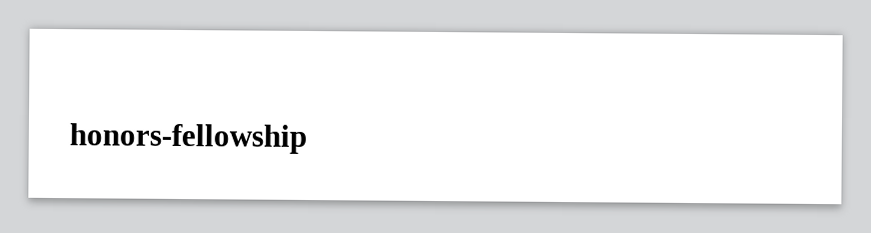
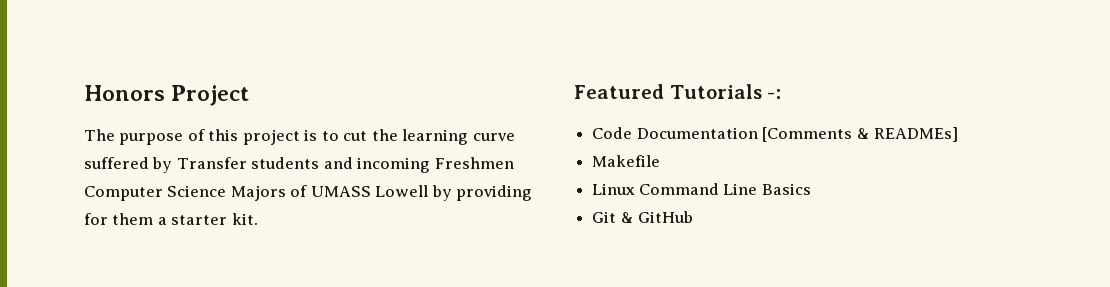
- honors-fellowship
+ Honors Project
+ The purpose of this project is to cut the learning curve suffered by Transfer students and incoming Freshmen Computer Science Majors of UMASS Lowell by providing for them a starter kit.
+ Featured Tutorials -:
+ Code Documentation [Comments & READMEs]
+ Makefile
+ Linux Command Line Basics
+ Git & GitHub

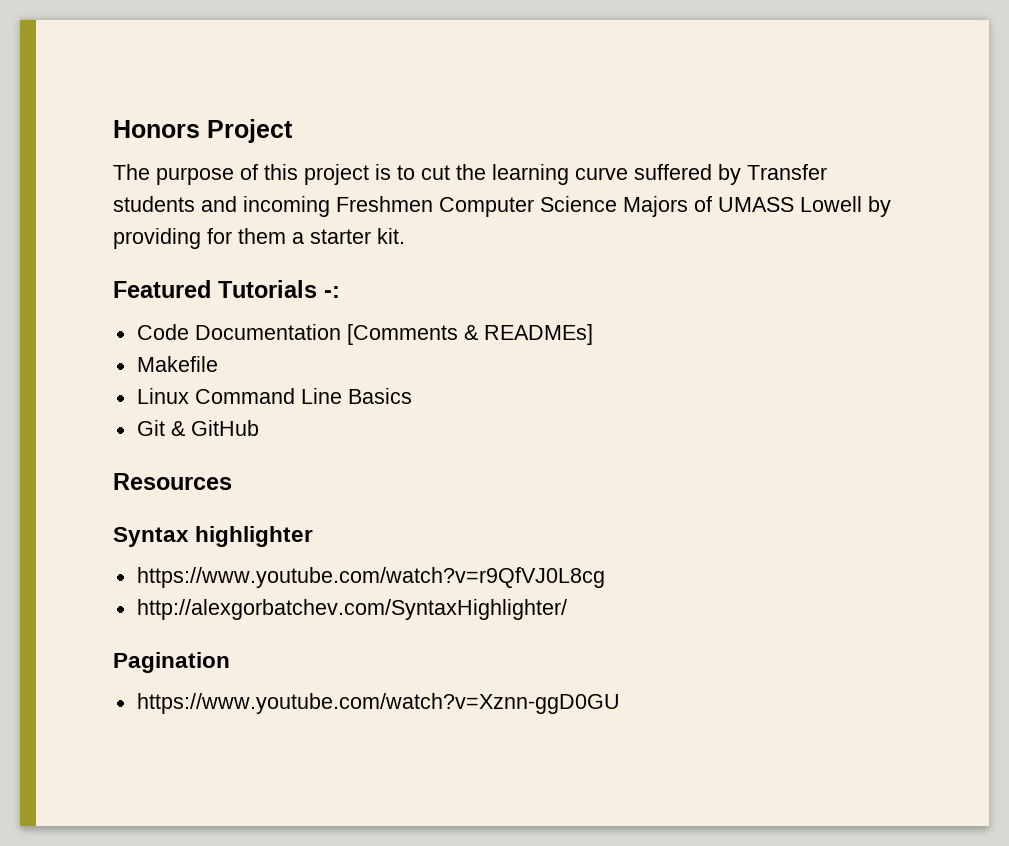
+ Resources
+ Syntax highlighter
+ https://www.youtube.com/watch?v=r9QfVJ0L8cg
+ http://alexgorbatchev.com/SyntaxHighlighter/
+ Pagination
+ https://www.youtube.com/watch?v=Xznn-ggD0GU

